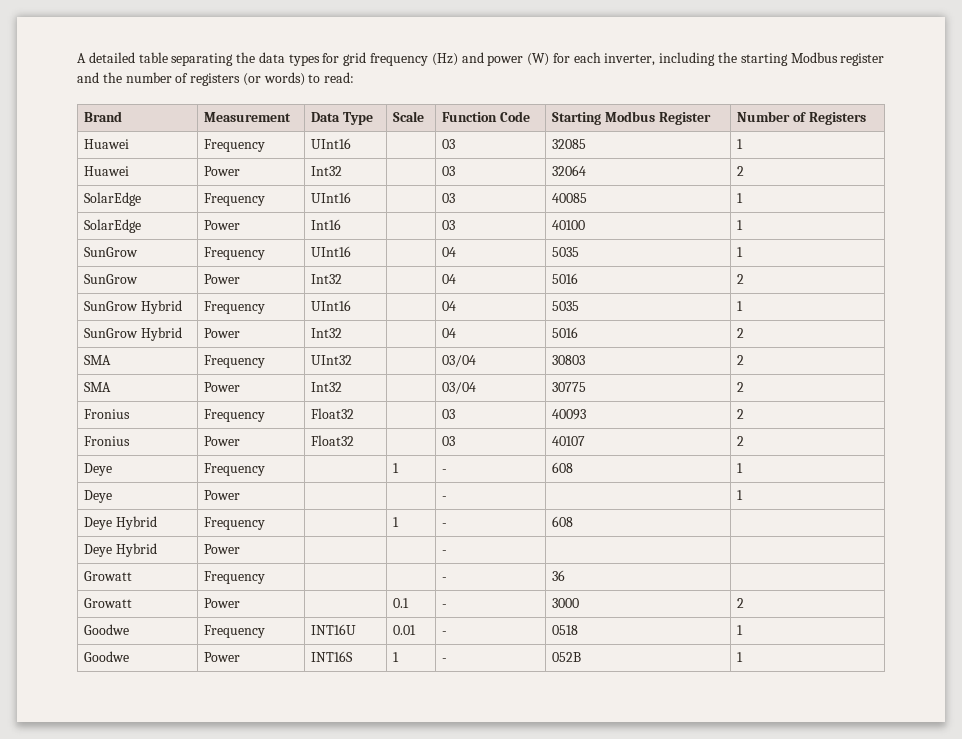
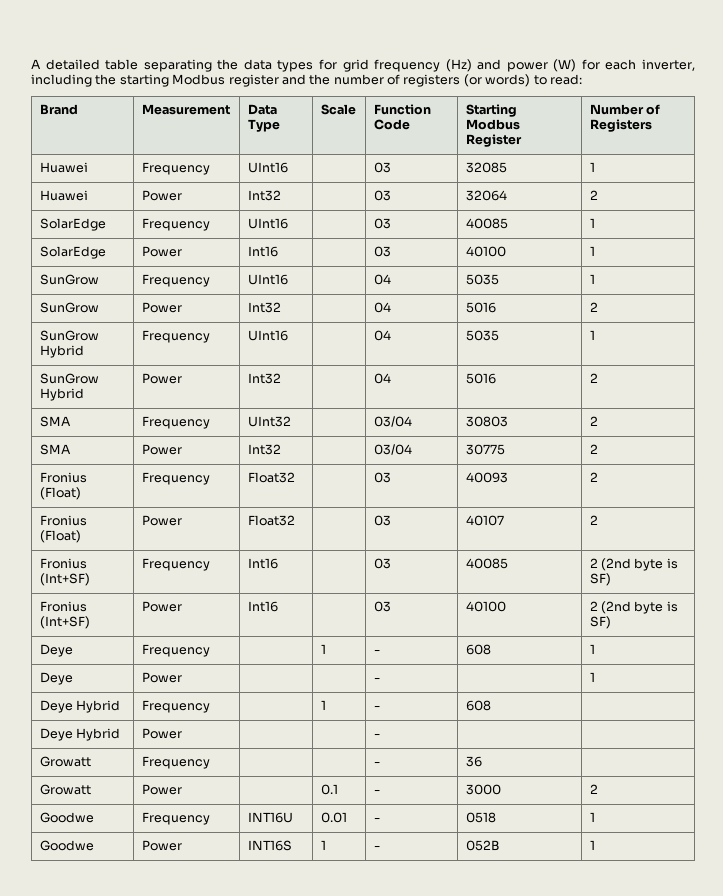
- Fronius | Frequency | Float32 | | 03 | 40093 | 2
+ Fronius (Float) | Frequency | Float32 | | 03 | 40093 | 2
- Fronius | Power | Float32 | | 03 | 40107 | 2
+ Fronius (Float) | Power | Float32 | | 03 | 40107 | 2
+ Fronius (Int+SF) | Frequency | Int16 | | 03 | 40085 | 2 (2nd byte is SF)
+ Fronius (Int+SF) | Power | Int16 | | 03 | 40100 | 2 (2nd byte is SF)

